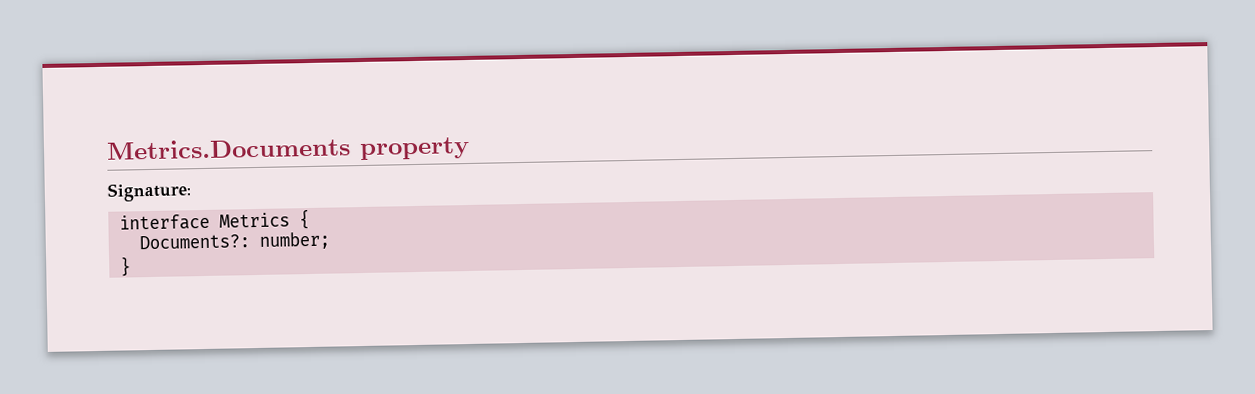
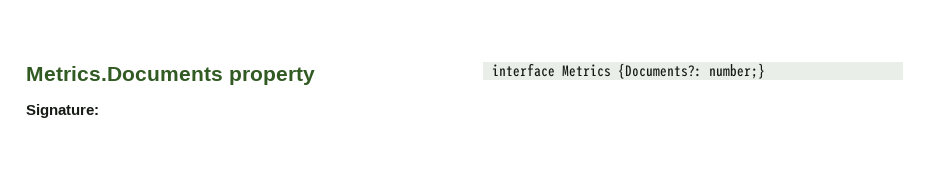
- interface Metrics {
- Documents?: number;
- }
+ interface Metrics {Documents?: number;}

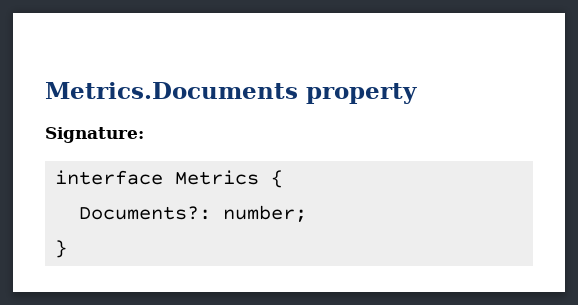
- interface Metrics {Documents?: number;}
+ interface Metrics {
+ Documents?: number;
+ }

